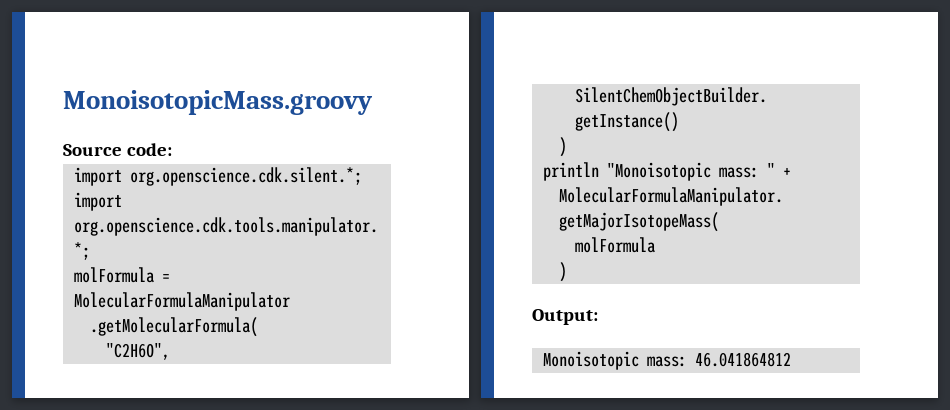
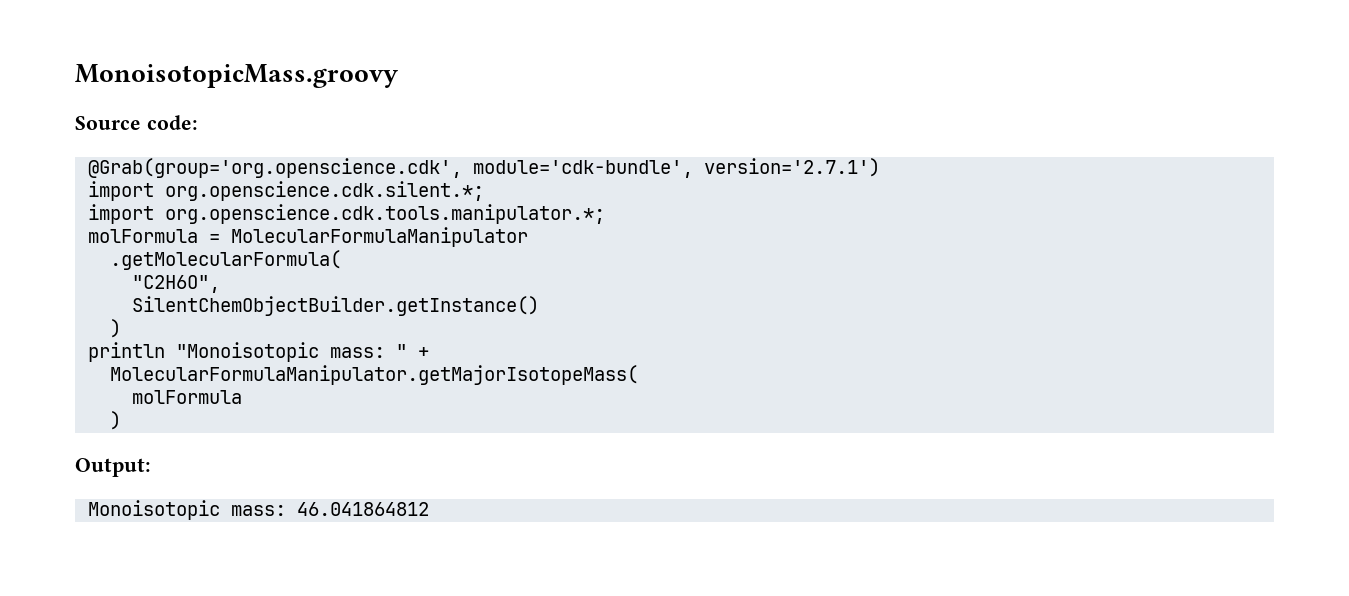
+ @Grab(group='org.openscience.cdk', module='cdk-bundle', version='2.7.1')

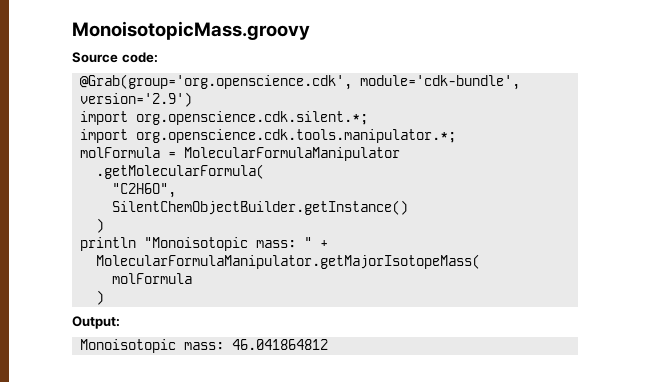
- @Grab(group='org.openscience.cdk', module='cdk-bundle', version='2.7.1')
+ @Grab(group='org.openscience.cdk', module='cdk-bundle', version='2.9')

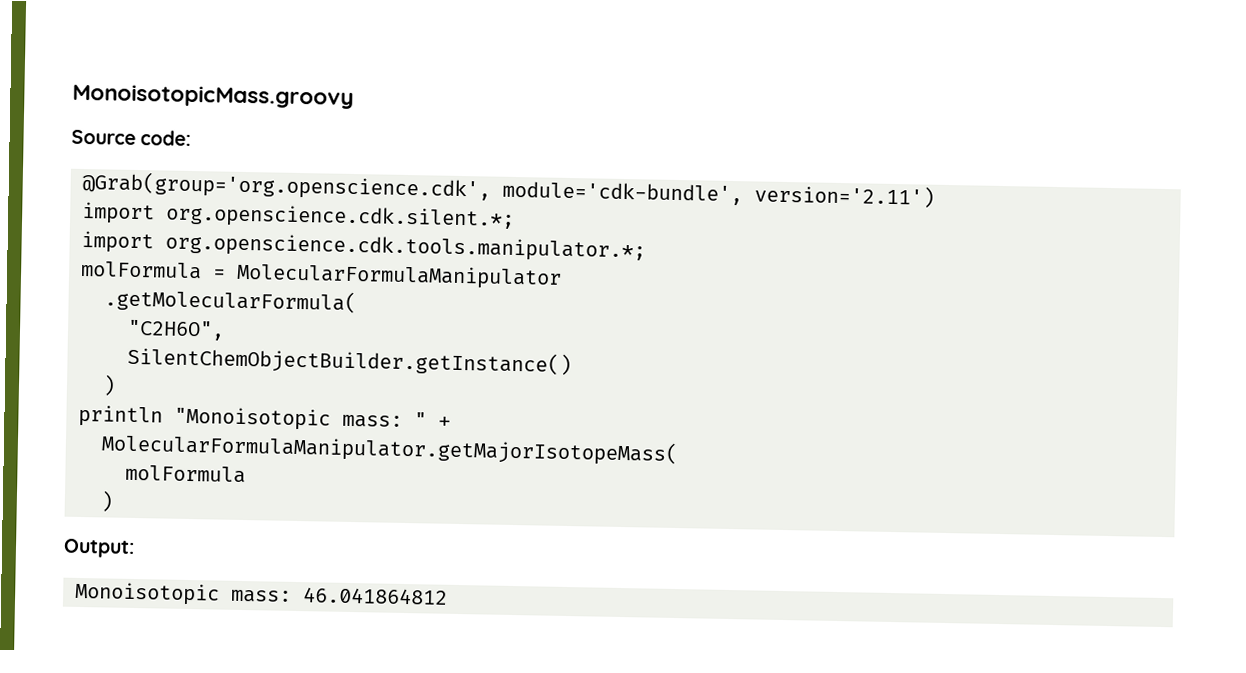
- @Grab(group='org.openscience.cdk', module='cdk-bundle', version='2.9')
+ @Grab(group='org.openscience.cdk', module='cdk-bundle', version='2.11')

